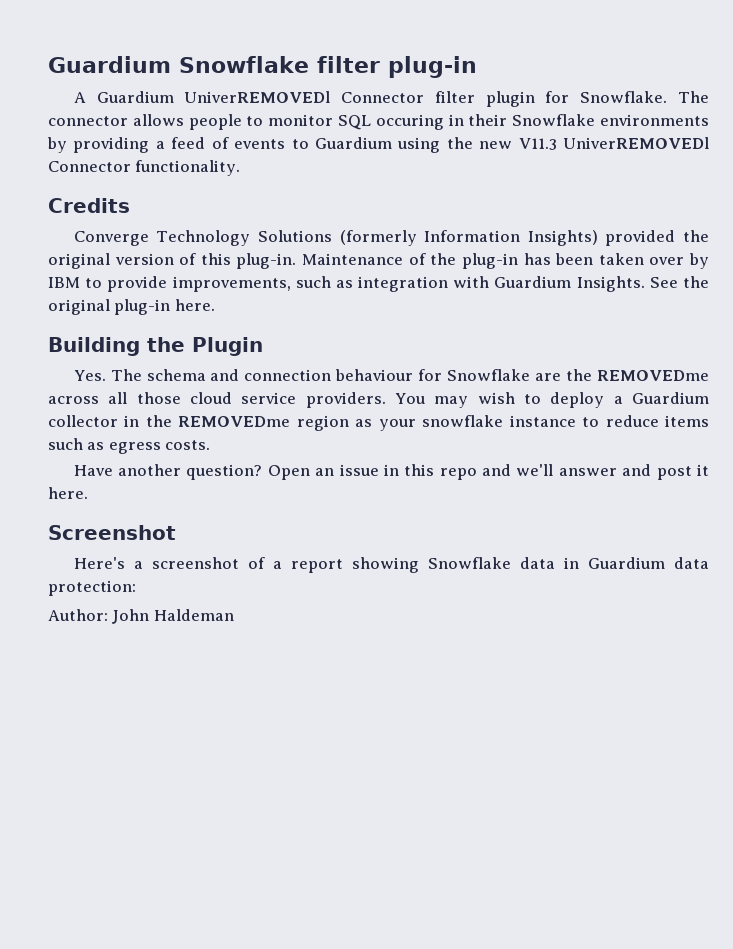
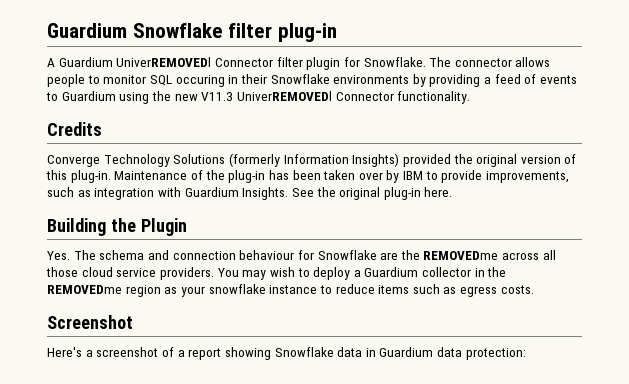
- Have another question? Open an issue in this repo and we'll answer and post it here.
- Author: John Haldeman

